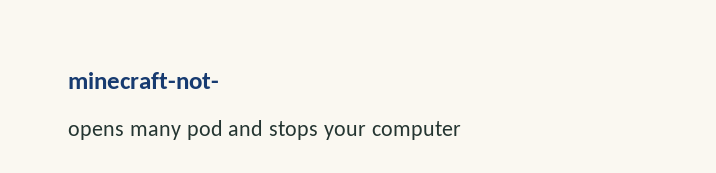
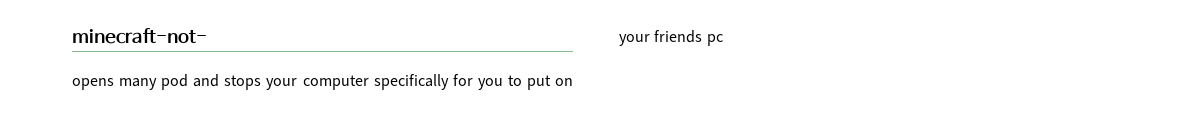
- opens many pod and stops your computer
+ opens many pod and stops your computer specifically for you to put on your friends pc

